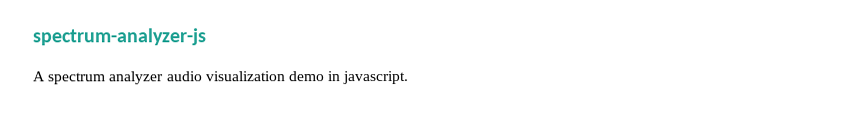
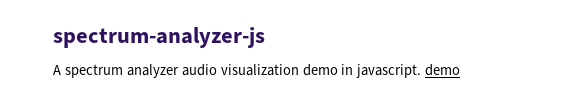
- A spectrum analyzer audio visualization demo in javascript.
+ A spectrum analyzer audio visualization demo in javascript. demo

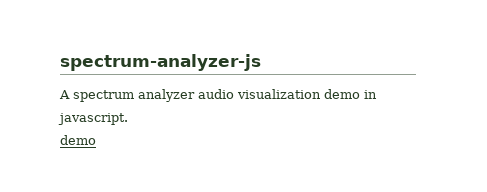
- A spectrum analyzer audio visualization demo in javascript. demo
+ A spectrum analyzer audio visualization demo in javascript.
+ demo

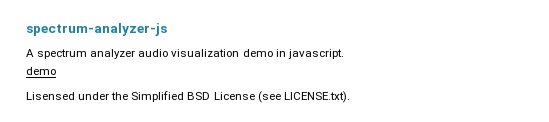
+ Lisensed under the Simplified BSD License (see LICENSE.txt).

